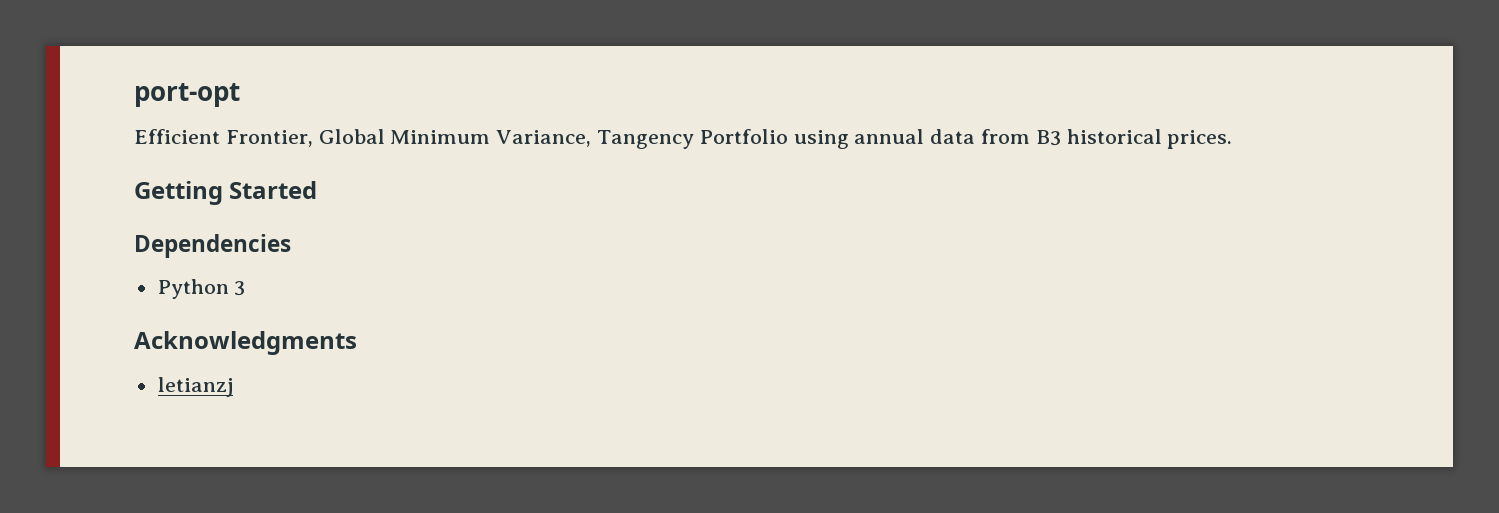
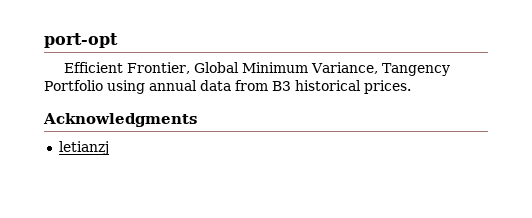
- Getting Started
- Dependencies
- Python 3

